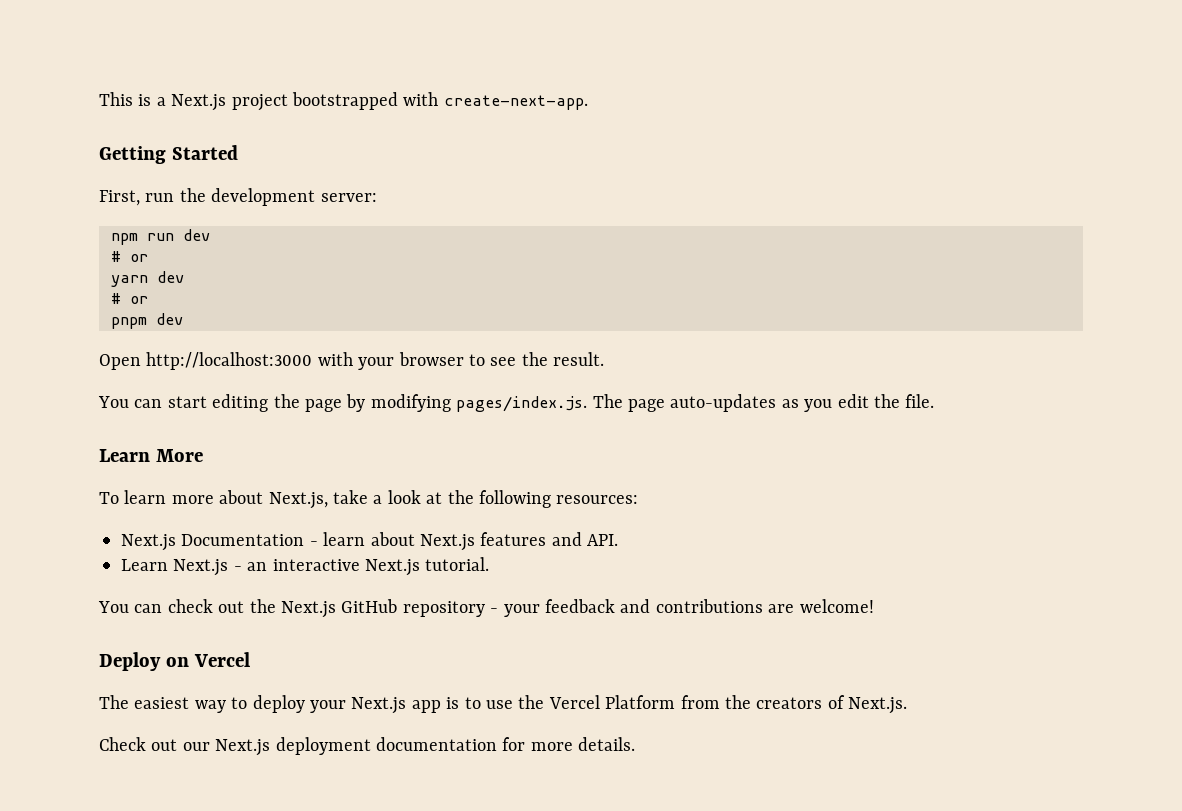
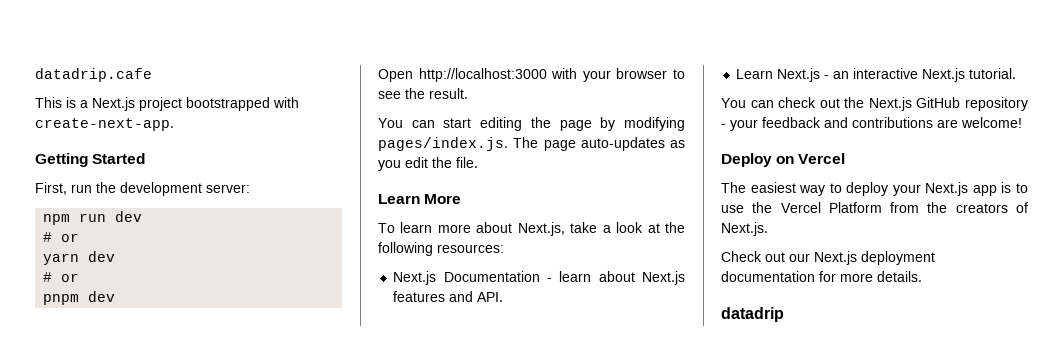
+ datadrip.cafe
+ datadrip

